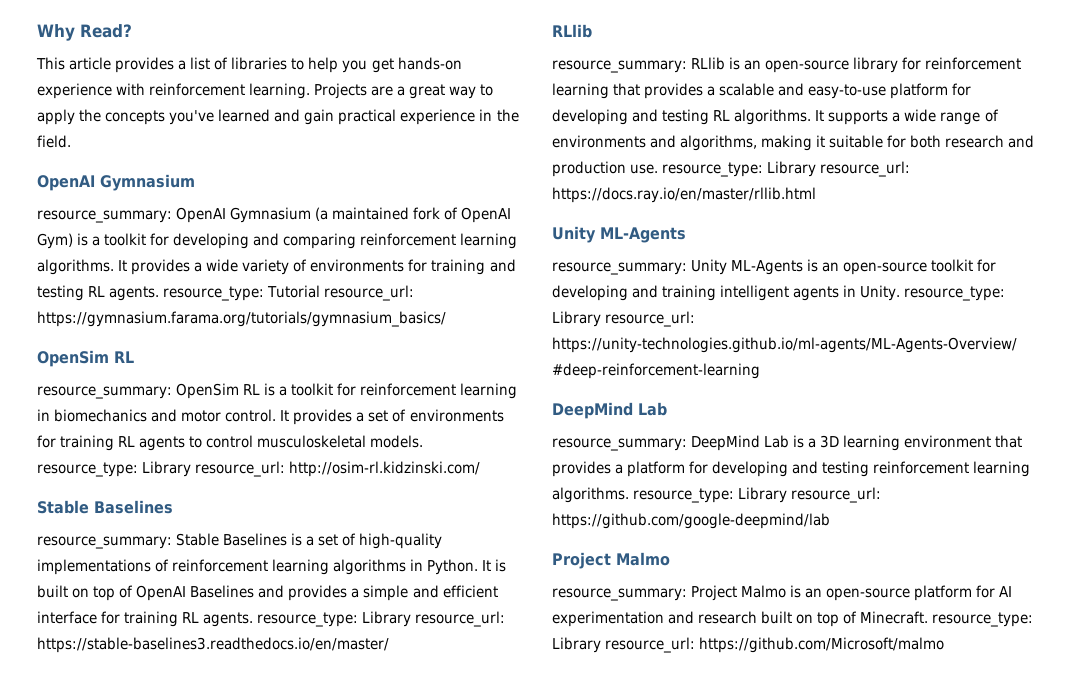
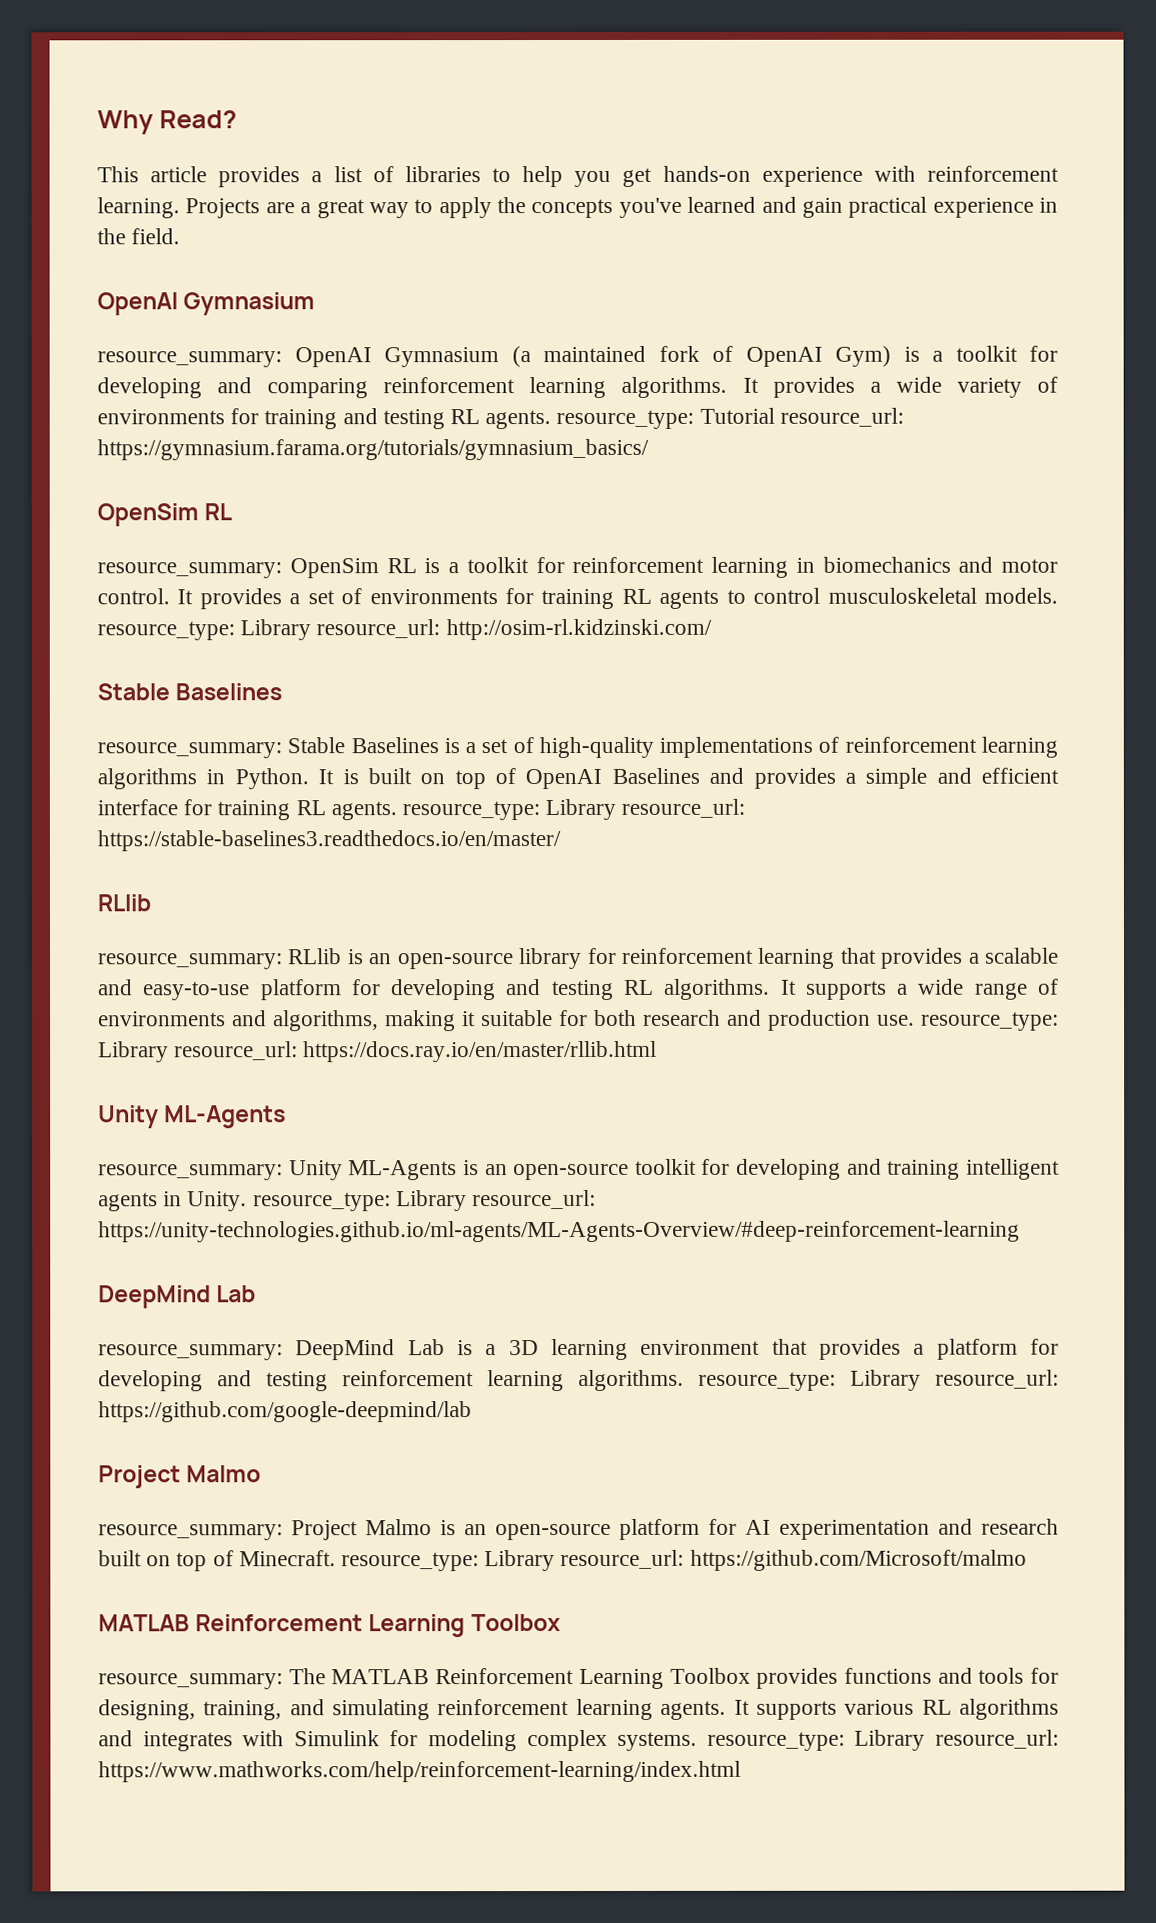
  resource_summary: Project Malmo is an open-source platform for AI experimentation and research built on top of Minecraft. resource_type: Library resource_url: https://github.com/Microsoft/malmo
+ MATLAB Reinforcement Learning Toolbox
+ resource_summary: The MATLAB Reinforcement Learning Toolbox provides functions and tools for designing, training, and simulating reinforcement learning agents. It supports various RL algorithms and integrates with Simulink for modeling complex systems. resource_type: Library resource_url: https://www.mathworks.com/help/reinforcement-learning/index.html

